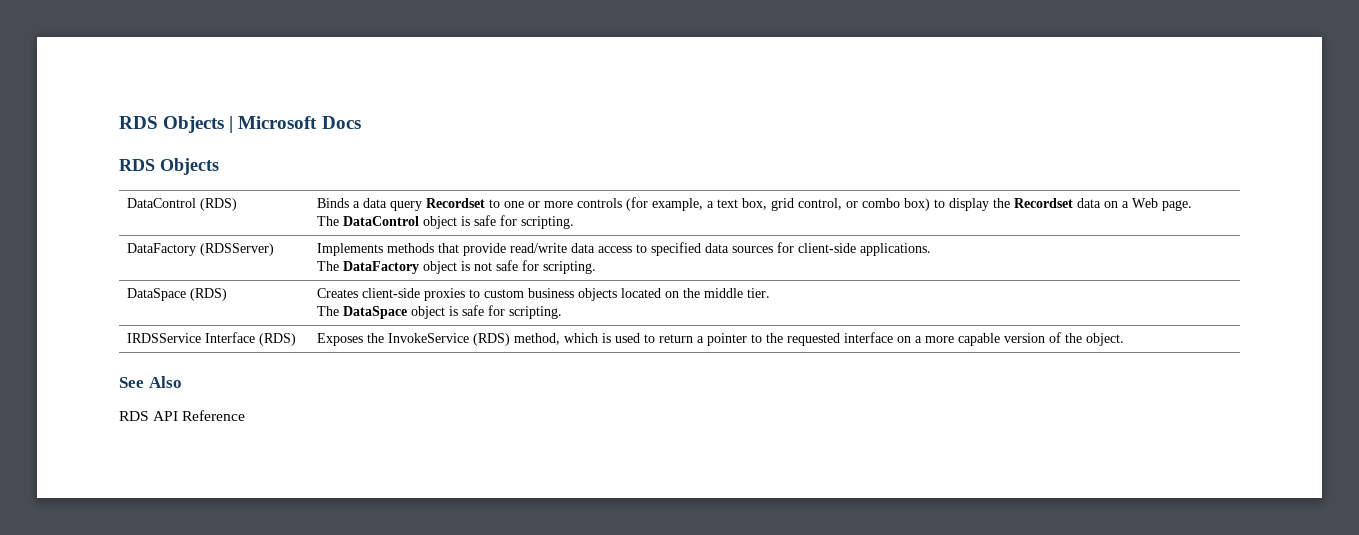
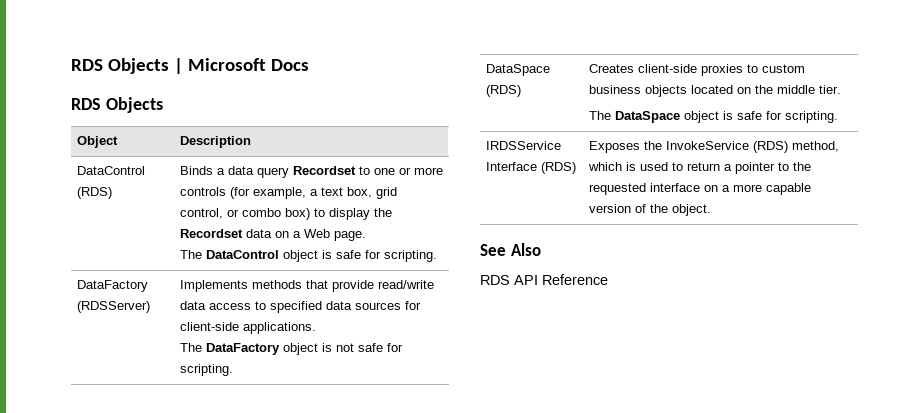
+ Object | Description

